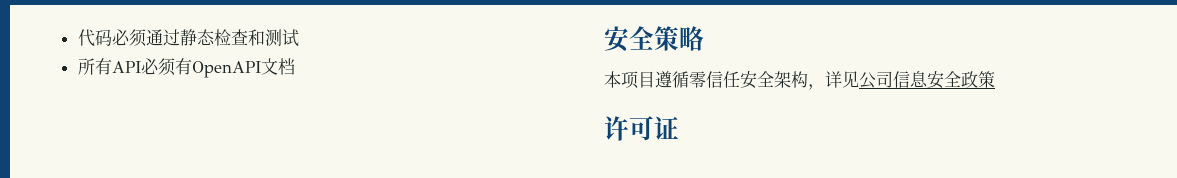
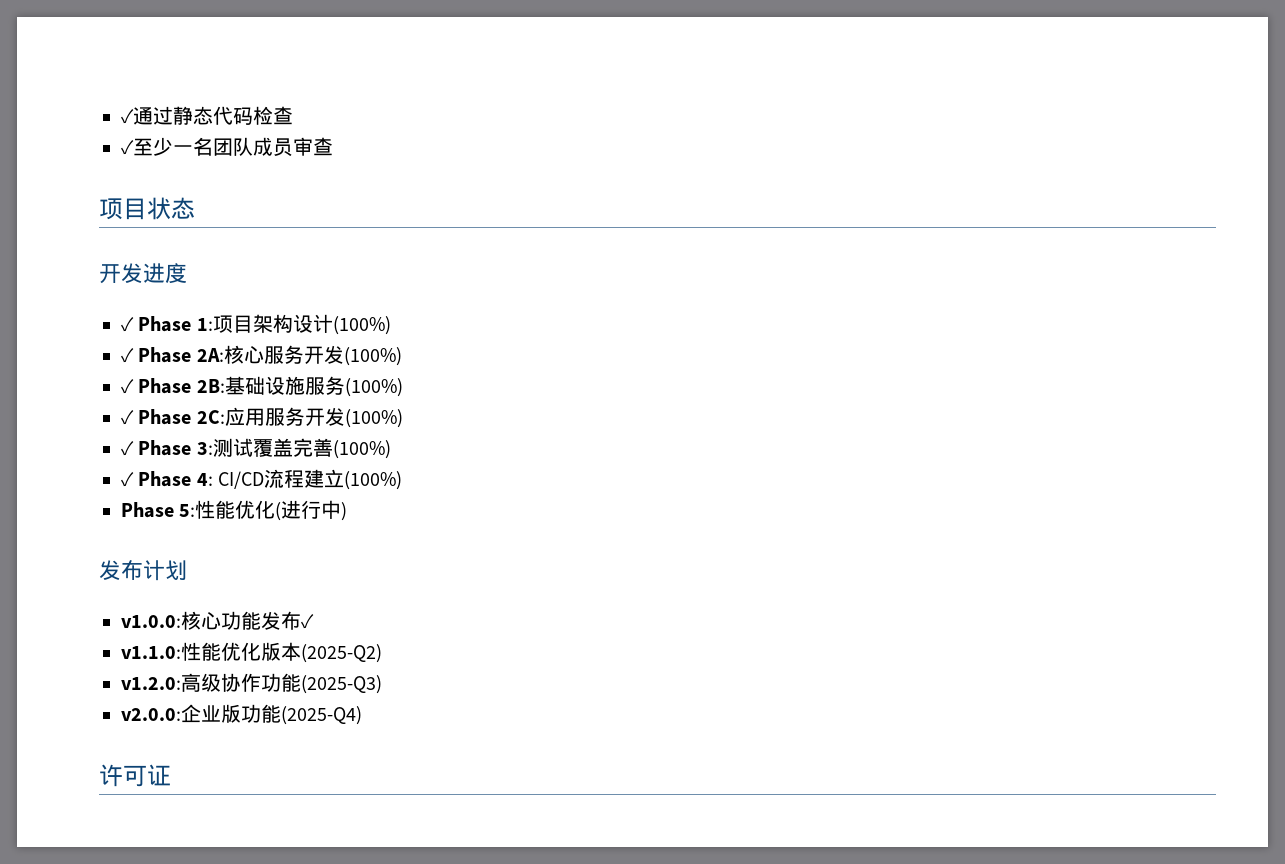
- 代码必须通过静态检查和测试
- 所有API必须有OpenAPI文档
- 安全策略
- 本项目遵循零信任安全架构，详见公司信息安全政策
+ ✓通过静态代码检查
+ ✓至少一名团队成员审查
+ 项目状态
+ 开发进度
+ ✓ Phase 1:项目架构设计(100%)
+ ✓ Phase 2A:核心服务开发(100%)
+ ✓ Phase 2B:基础设施服务(100%)
+ ✓ Phase 2C:应用服务开发(100%)
+ ✓ Phase 3:测试覆盖完善(100%)
+ ✓ Phase 4: CI/CD流程建立(100%)
+ Phase 5:性能优化(进行中)
+ 发布计划
+ v1.0.0:核心功能发布✓
+ v1.1.0:性能优化版本(2025-Q2)
+ v1.2.0:高级协作功能(2025-Q3)
+ v2.0.0:企业版功能(2025-Q4)

